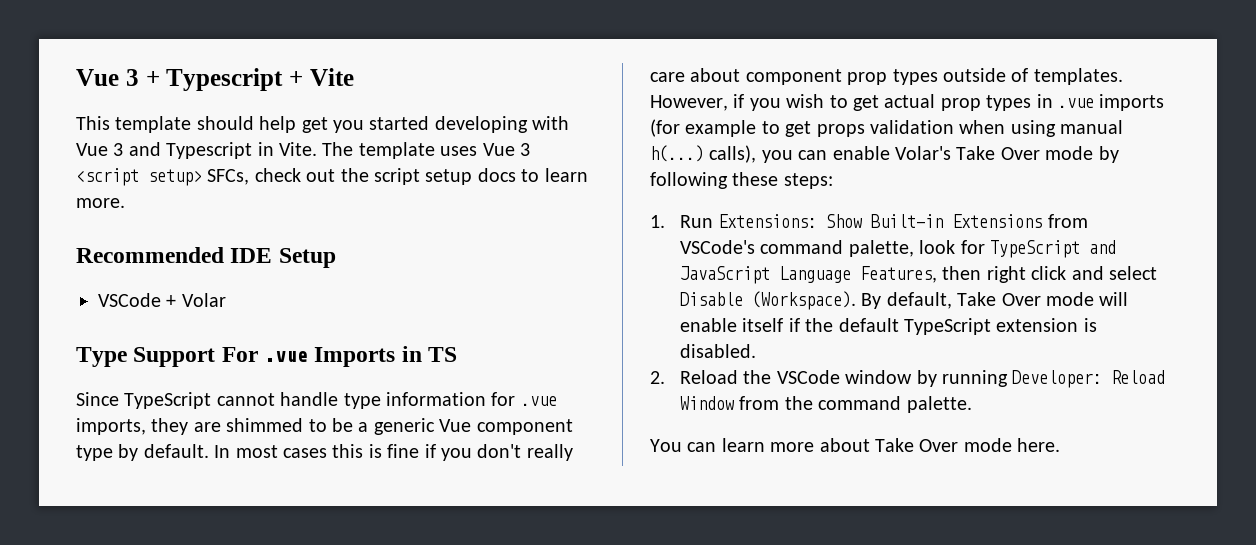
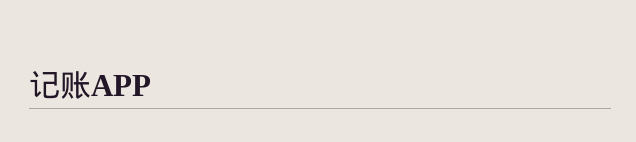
- Vue 3 + Typescript + Vite
- This template should help get you started developing with Vue 3 and Typescript in Vite. The template uses Vue 3 <script setup> SFCs, check out the script setup docs to learn more.
- Recommended IDE Setup
- VSCode + Volar
- Type Support For .vue Imports in TS
- Since TypeScript cannot handle type information for .vue imports, they are shimmed to be a generic Vue component type by default. In most cases this is fine if you don't really care about component prop types outside of templates. However, if you wish to get actual prop types in .vue imports (for example to get props validation when using manual h(...) calls), you can enable Volar's Take Over mode by following these steps:
- 1. Run Extensions: Show Built-in Extensions from VSCode's command palette, look for TypeScript and JavaScript Language Features, then right click and select Disable (Workspace). By default, Take Over mode will enable itself if the default TypeScript extension is disabled.
- 2. Reload the VSCode window by running Developer: Reload Window from the command palette.
- You can learn more about Take Over mode here.
+ 记账APP

